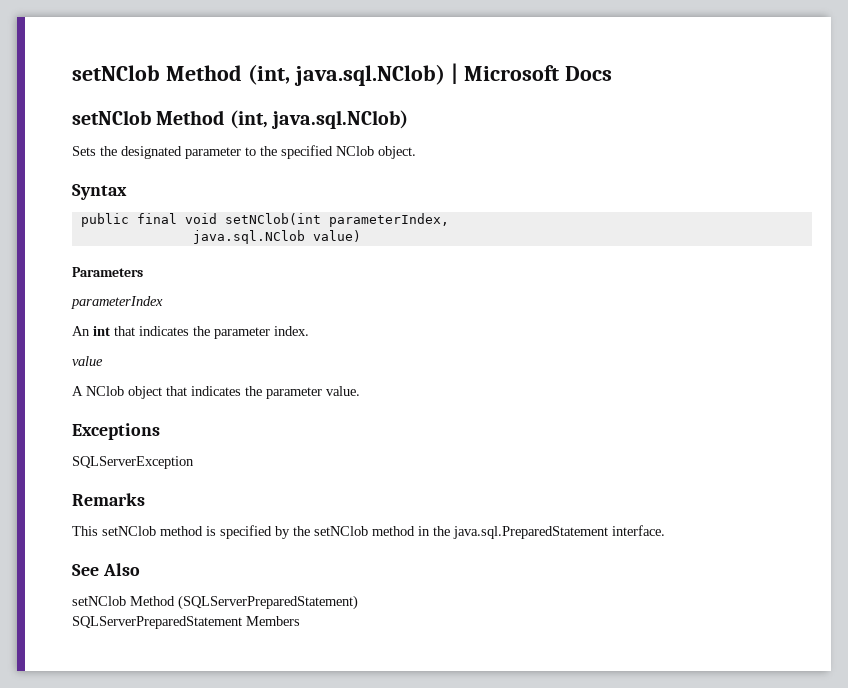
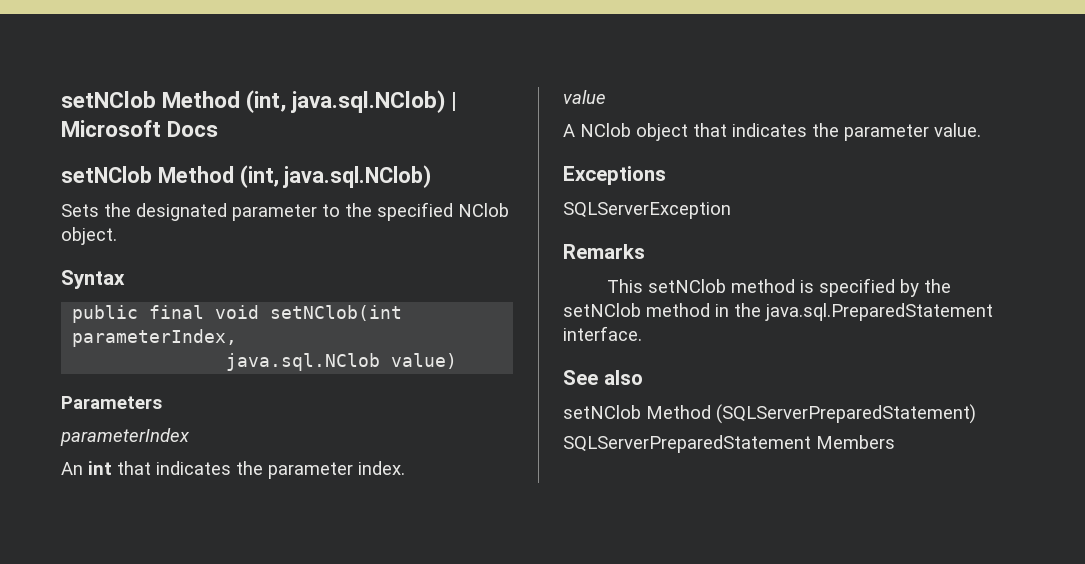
- See Also
+ See also

